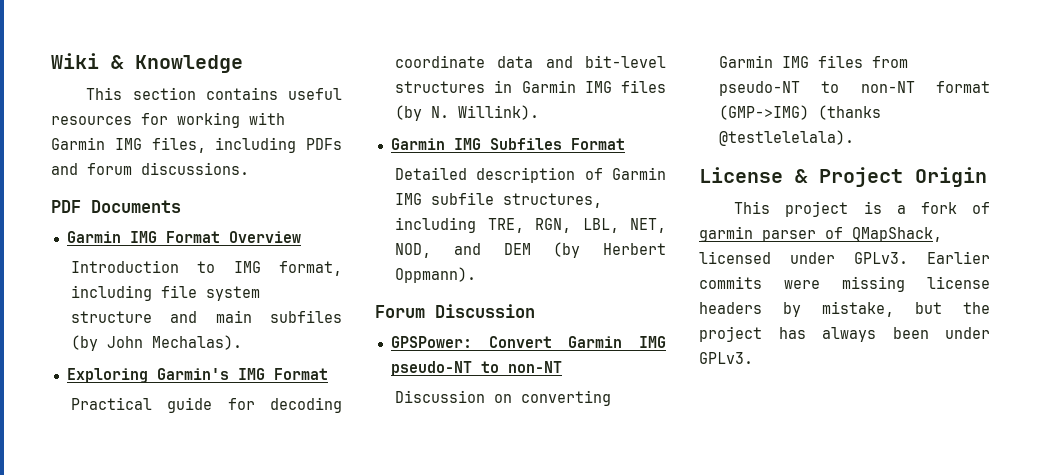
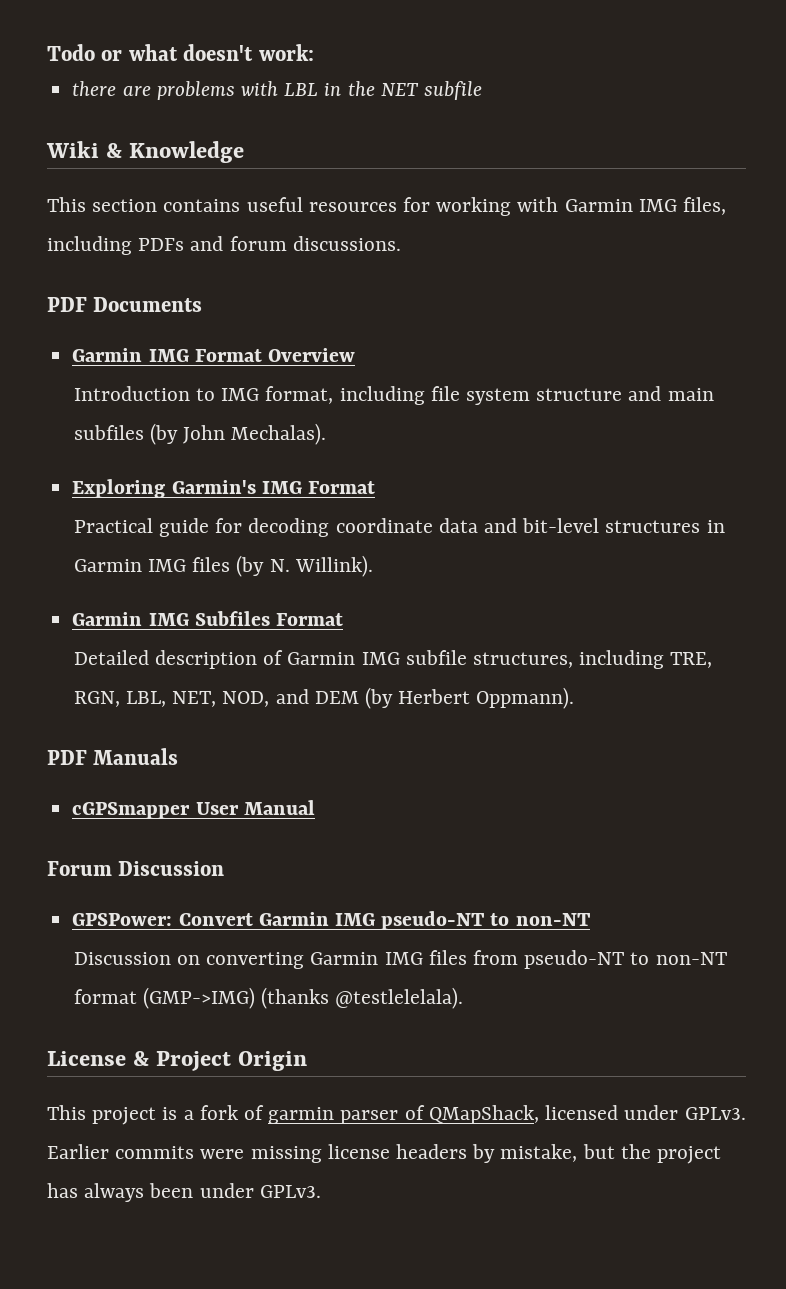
+ Todo or what doesn't work:
+ there are problems with LBL in the NET subfile
+ PDF Manuals
+ cGPSmapper User Manual

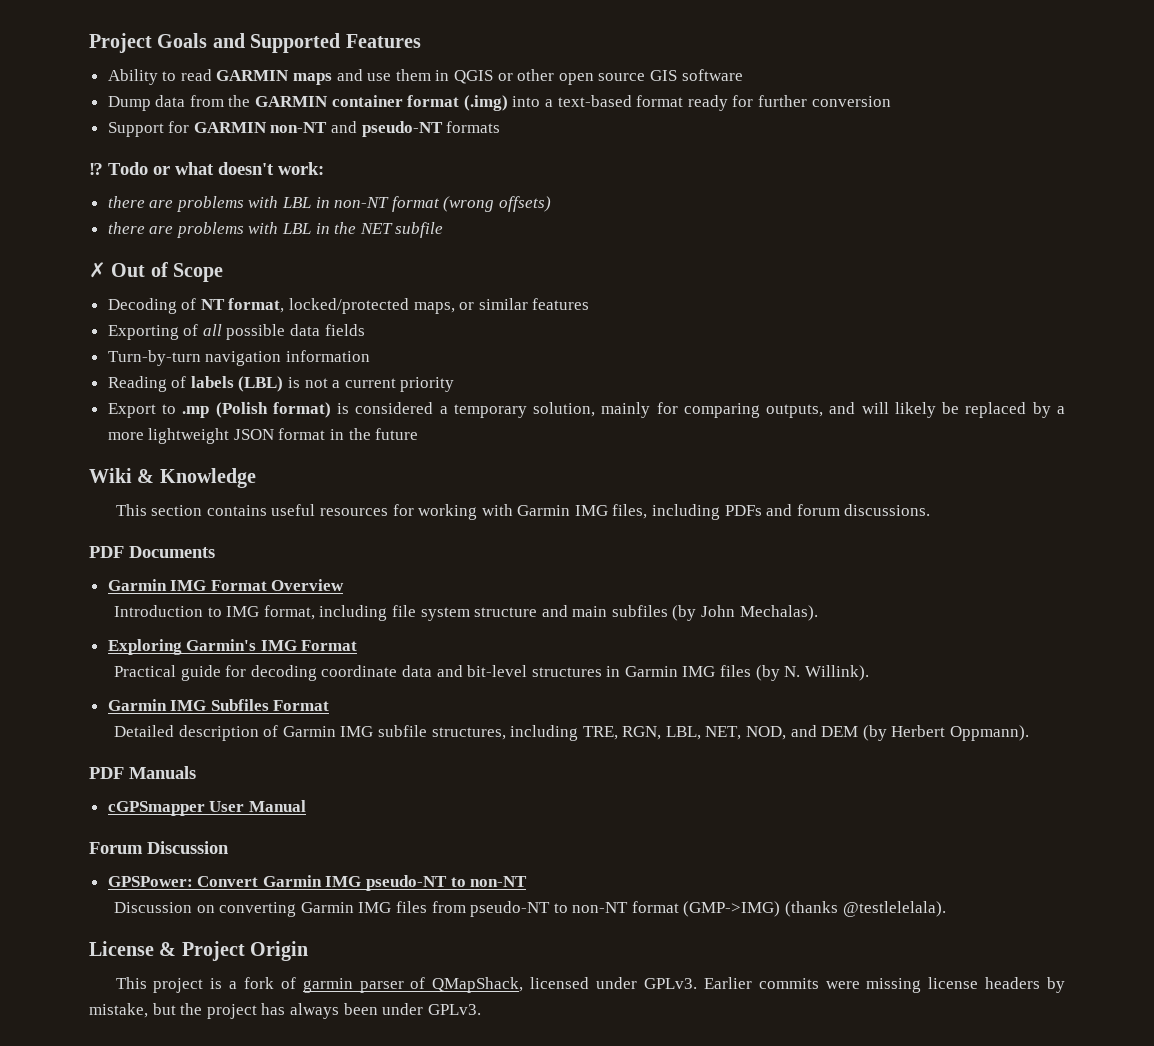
- Todo or what doesn't work:
+ Project Goals and Supported Features
+ Ability to read GARMIN maps and use them in QGIS or other open source GIS software
+ Dump data from the GARMIN container format (.img) into a text-based format ready for further conversion
+ Support for GARMIN non-NT and pseudo-NT formats
+ ⁉ Todo or what doesn't work:
+ there are problems with LBL in non-NT format (wrong offsets)
+ ✗ Out of Scope
+ Decoding of NT format, locked/protected maps, or similar features
+ Exporting of all possible data fields
+ Turn-by-turn navigation information
+ Reading of labels (LBL) is not a current priority
+ Export to .mp (Polish format) is considered a temporary solution, mainly for comparing outputs, and will likely be replaced by a more lightweight JSON format in the future

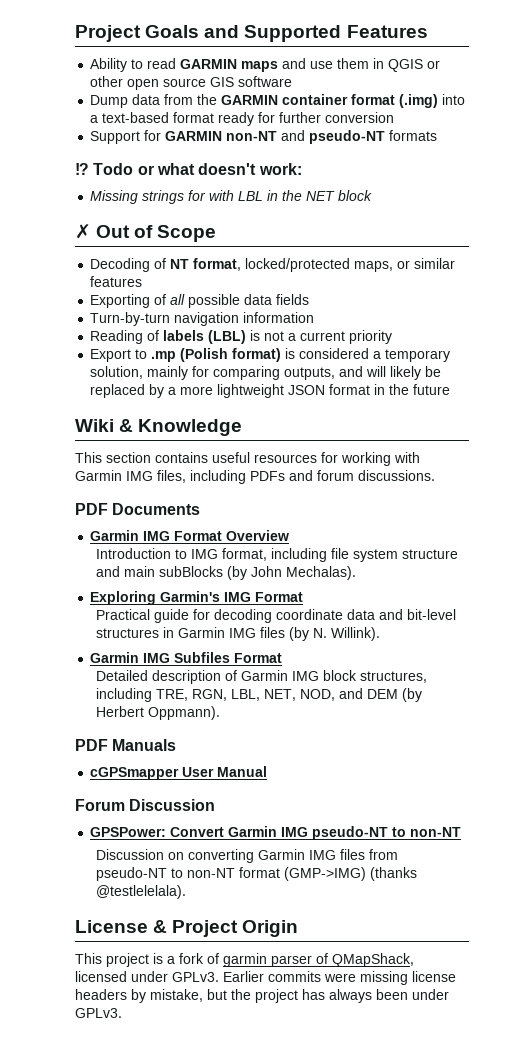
- there are problems with LBL in non-NT format (wrong offsets)
- there are problems with LBL in the NET subfile
+ Missing strings for with LBL in the NET block
- Introduction to IMG format, including file system structure and main subfiles (by John Mechalas).
+ Introduction to IMG format, including file system structure and main subBlocks (by John Mechalas).
- Detailed description of Garmin IMG subfile structures, including TRE, RGN, LBL, NET, NOD, and DEM (by Herbert Oppmann).
+ Detailed description of Garmin IMG block structures, including TRE, RGN, LBL, NET, NOD, and DEM (by Herbert Oppmann).

